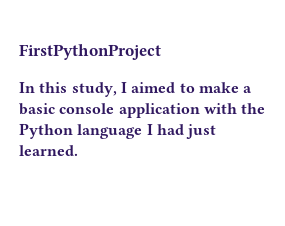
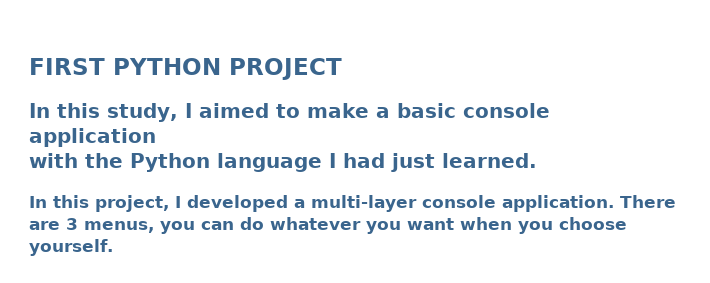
- FirstPythonProject
+ FIRST PYTHON PROJECT
- In this study, I aimed to make a basic console application with the Python language I had just learned.
+ In this study, I aimed to make a basic console application
+ with the Python language I had just learned.
+ In this project, I developed a multi-layer console application. There are 3 menus, you can do whatever you want when you choose yourself.

